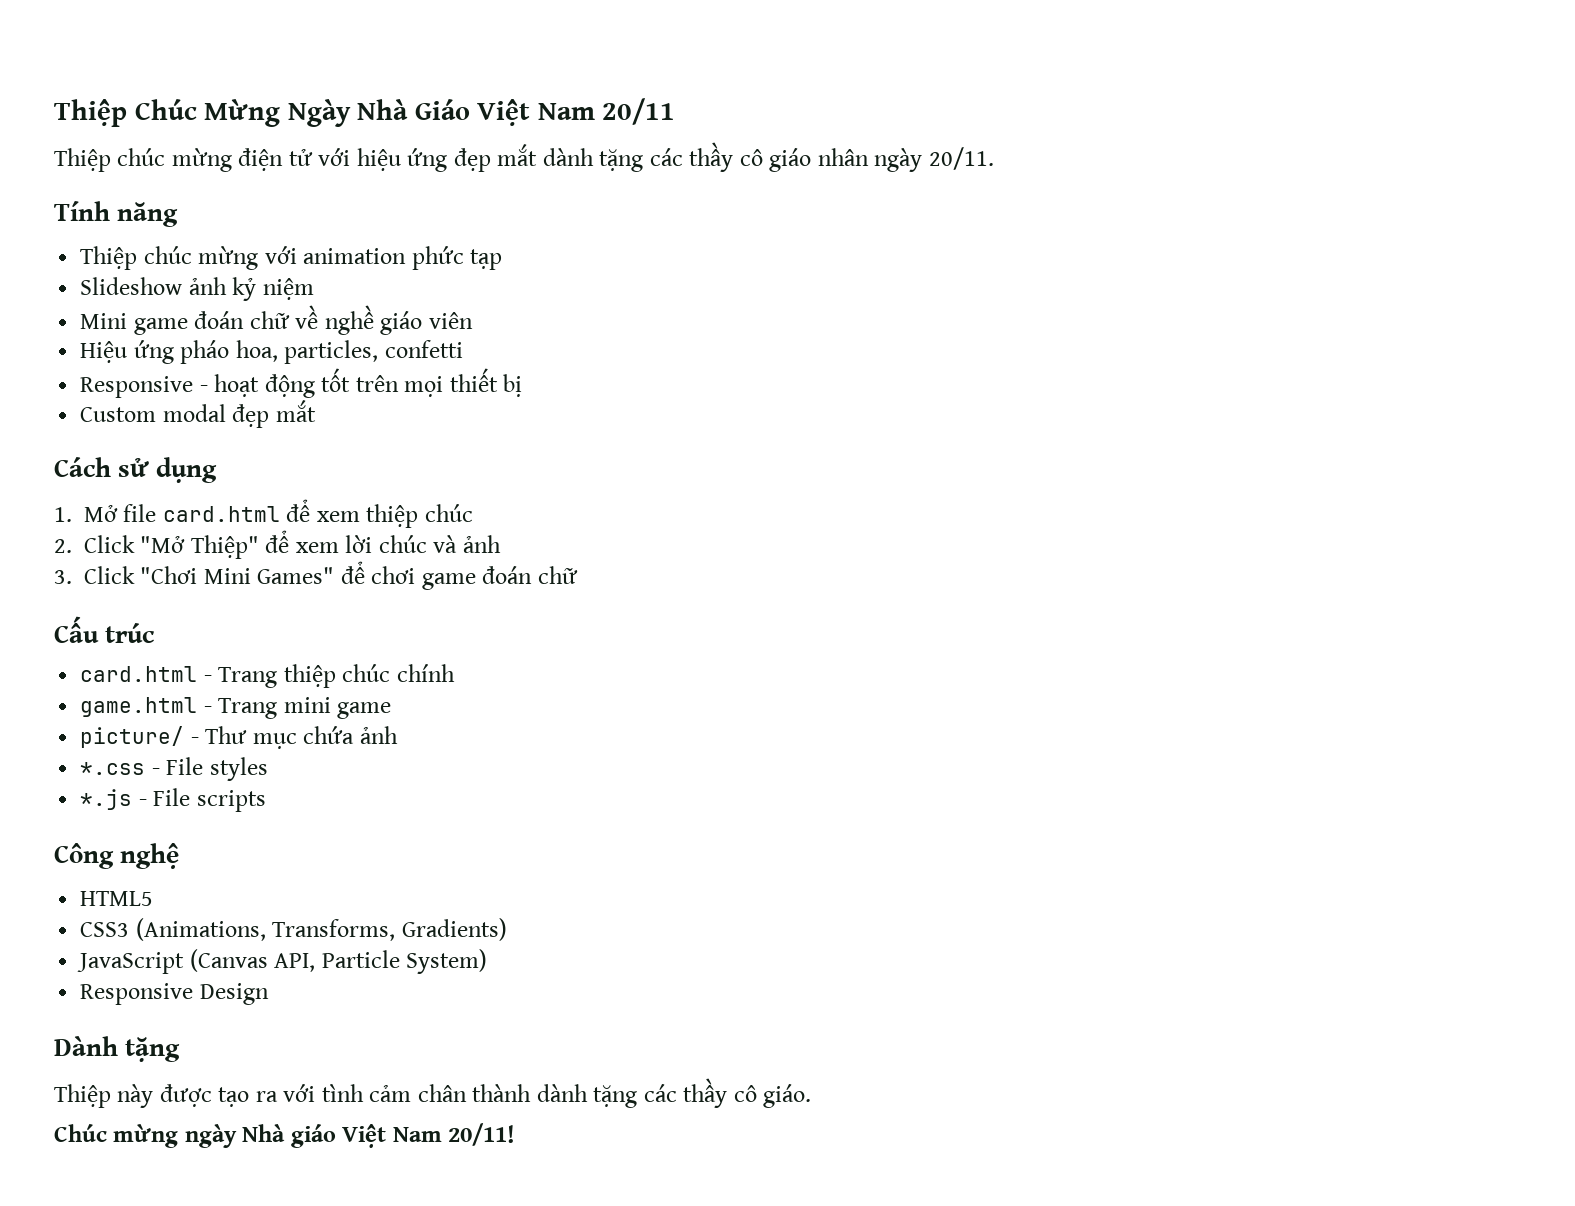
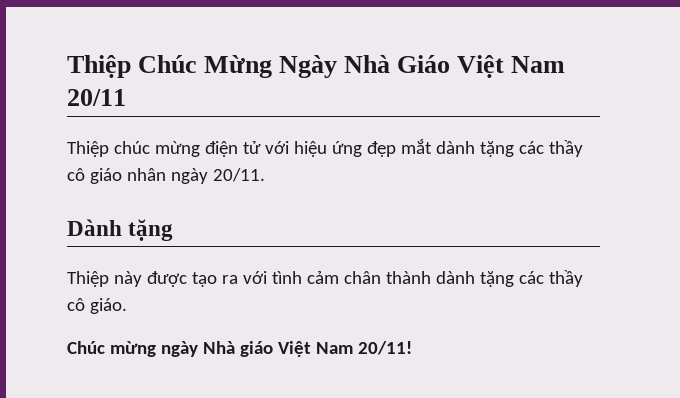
- Tính năng
- Thiệp chúc mừng với animation phức tạp
- Slideshow ảnh kỷ niệm
- Mini game đoán chữ về nghề giáo viên
- Hiệu ứng pháo hoa, particles, confetti
- Responsive - hoạt động tốt trên mọi thiết bị
- Custom modal đẹp mắt
- Cách sử dụng
- 1. Mở file card.html để xem thiệp chúc
- 2. Click "Mở Thiệp" để xem lời chúc và ảnh
- 3. Click "Chơi Mini Games" để chơi game đoán chữ
- Cấu trúc
- card.html - Trang thiệp chúc chính
- game.html - Trang mini game
- picture/ - Thư mục chứa ảnh
- *.css - File styles
- *.js - File scripts
- Công nghệ
- HTML5
- CSS3 (Animations, Transforms, Gradients)
- JavaScript (Canvas API, Particle System)
- Responsive Design

